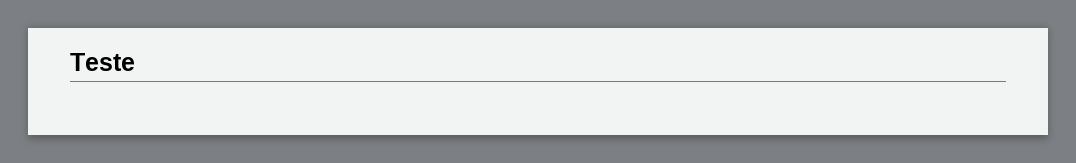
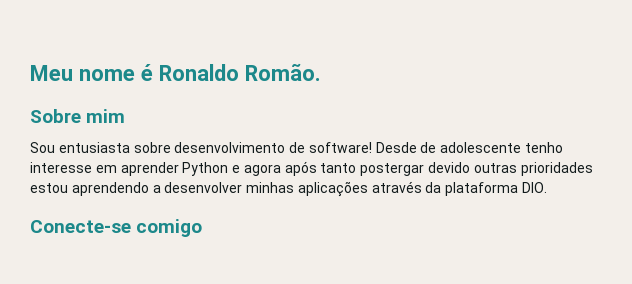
- Teste
+ Meu nome é Ronaldo Romão.
+ Sobre mim
+ Sou entusiasta sobre desenvolvimento de software! Desde de adolescente tenho interesse em aprender Python e agora após tanto postergar devido outras prioridades estou aprendendo a desenvolver minhas aplicações através da plataforma DIO.
+ Conecte-se comigo

